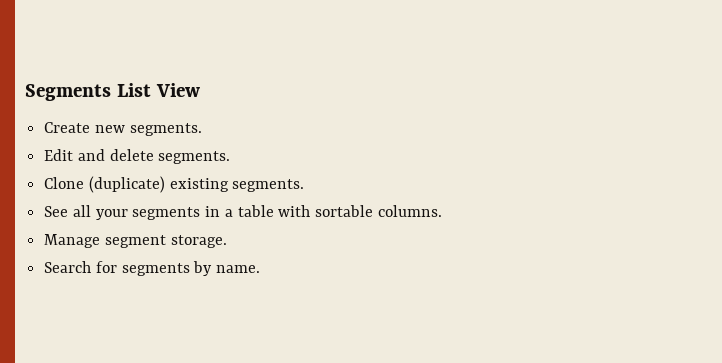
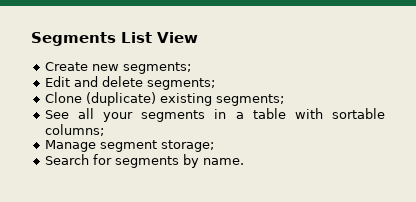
- Create new segments.
+ Create new segments;
- Edit and delete segments.
+ Edit and delete segments;
- Clone (duplicate) existing segments.
+ Clone (duplicate) existing segments;
- See all your segments in a table with sortable columns.
+ See all your segments in a table with sortable columns;
- Manage segment storage.
+ Manage segment storage;

